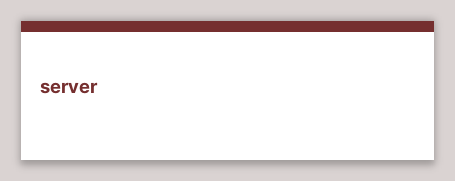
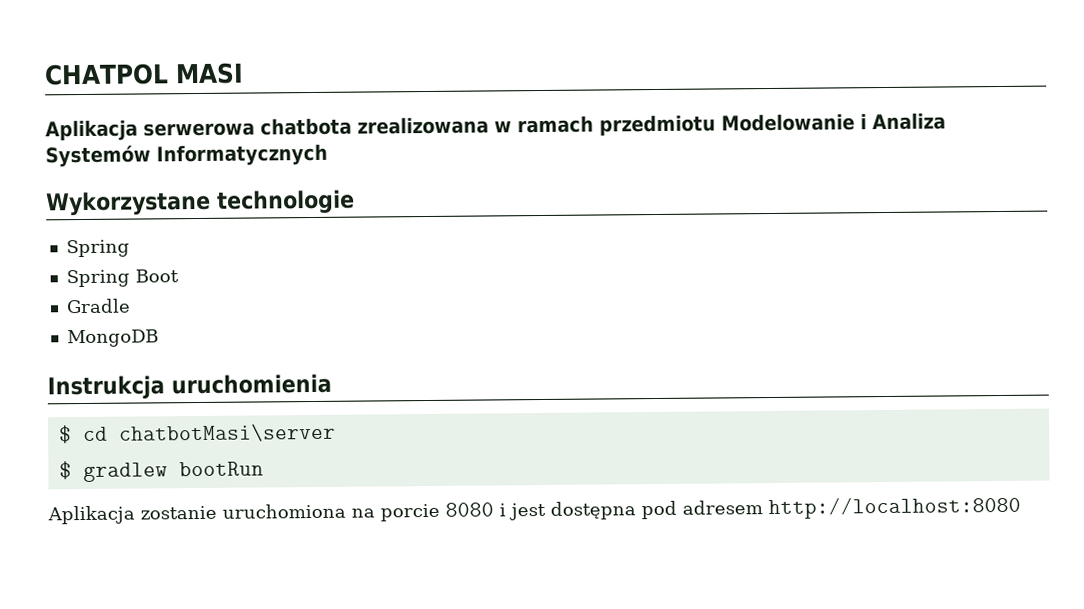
- server
+ CHATPOL MASI
+ Aplikacja serwerowa chatbota zrealizowana w ramach przedmiotu Modelowanie i Analiza Systemów Informatycznych
+ Wykorzystane technologie
+ Spring
+ Spring Boot
+ Gradle
+ MongoDB
+ Instrukcja uruchomienia
+ $ cd chatbotMasi\server
+ $ gradlew bootRun
+ Aplikacja zostanie uruchomiona na porcie 8080 i jest dostępna pod adresem http://localhost:8080

